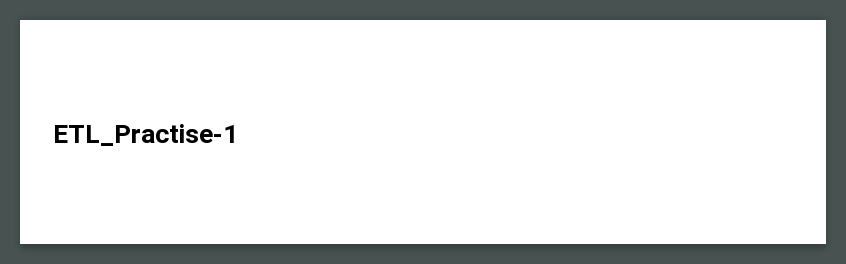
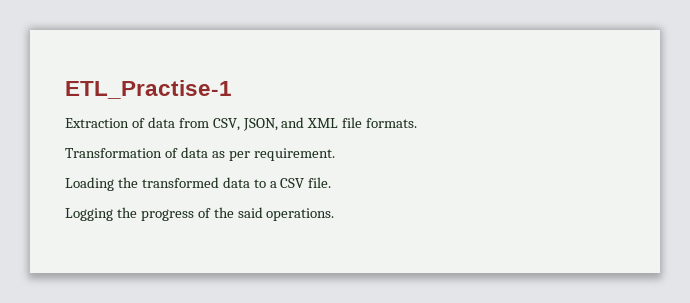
+ Extraction of data from CSV, JSON, and XML file formats.
+ Transformation of data as per requirement.
+ Loading the transformed data to a CSV file.
+ Logging the progress of the said operations.

